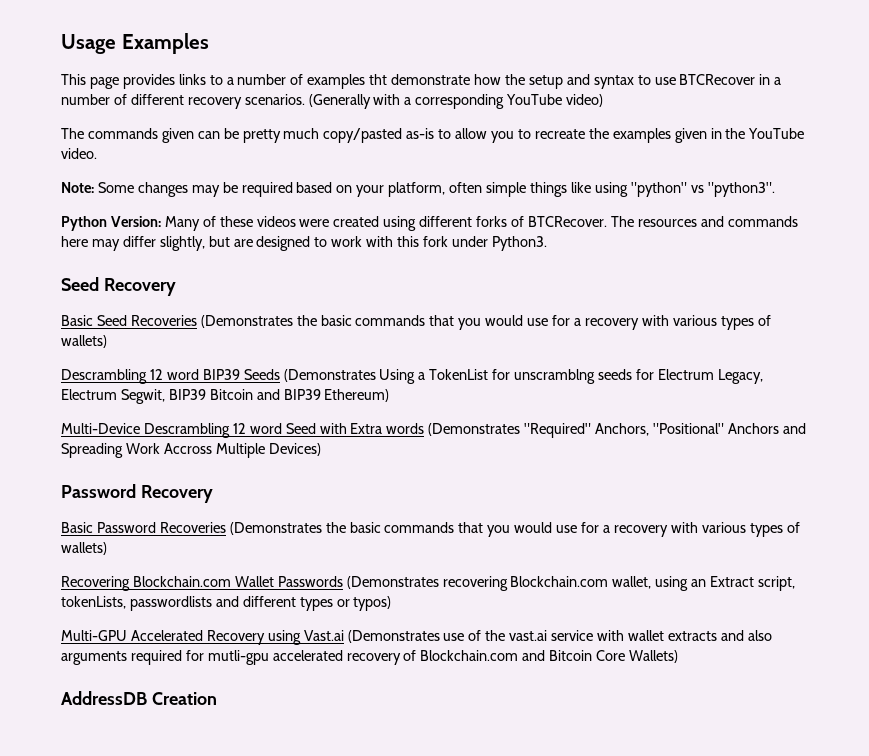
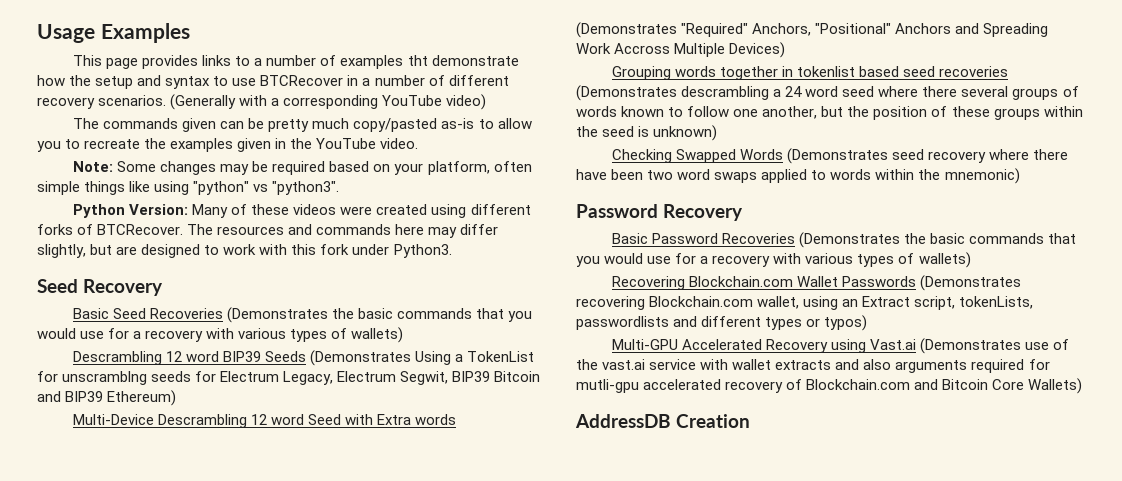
+ Grouping words together in tokenlist based seed recoveries (Demonstrates descrambling a 24 word seed where there several groups of words known to follow one another, but the position of these groups within the seed is unknown)
+ Checking Swapped Words (Demonstrates seed recovery where there have been two word swaps applied to words within the mnemonic)

